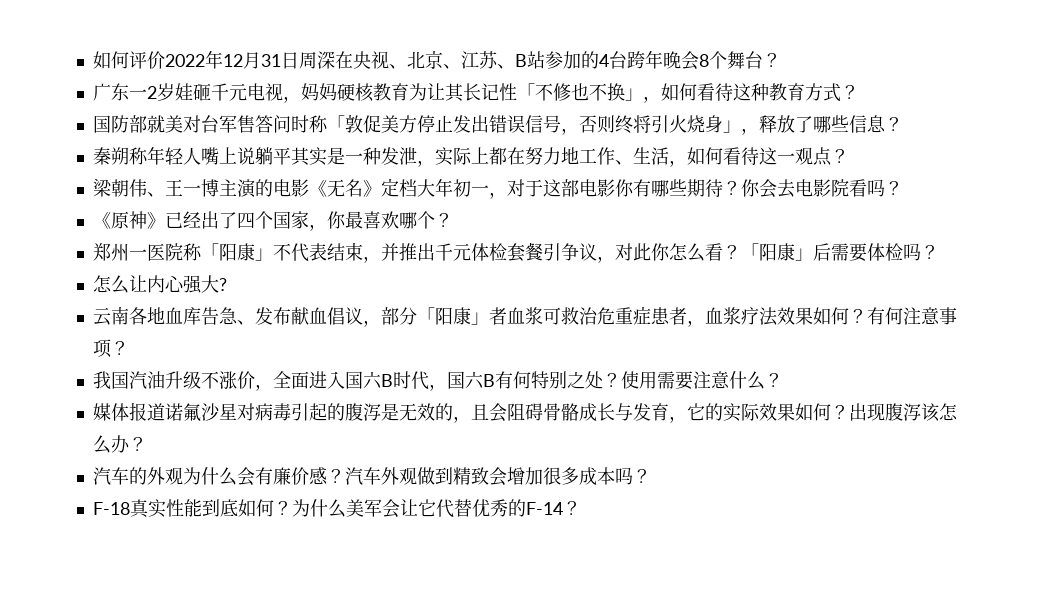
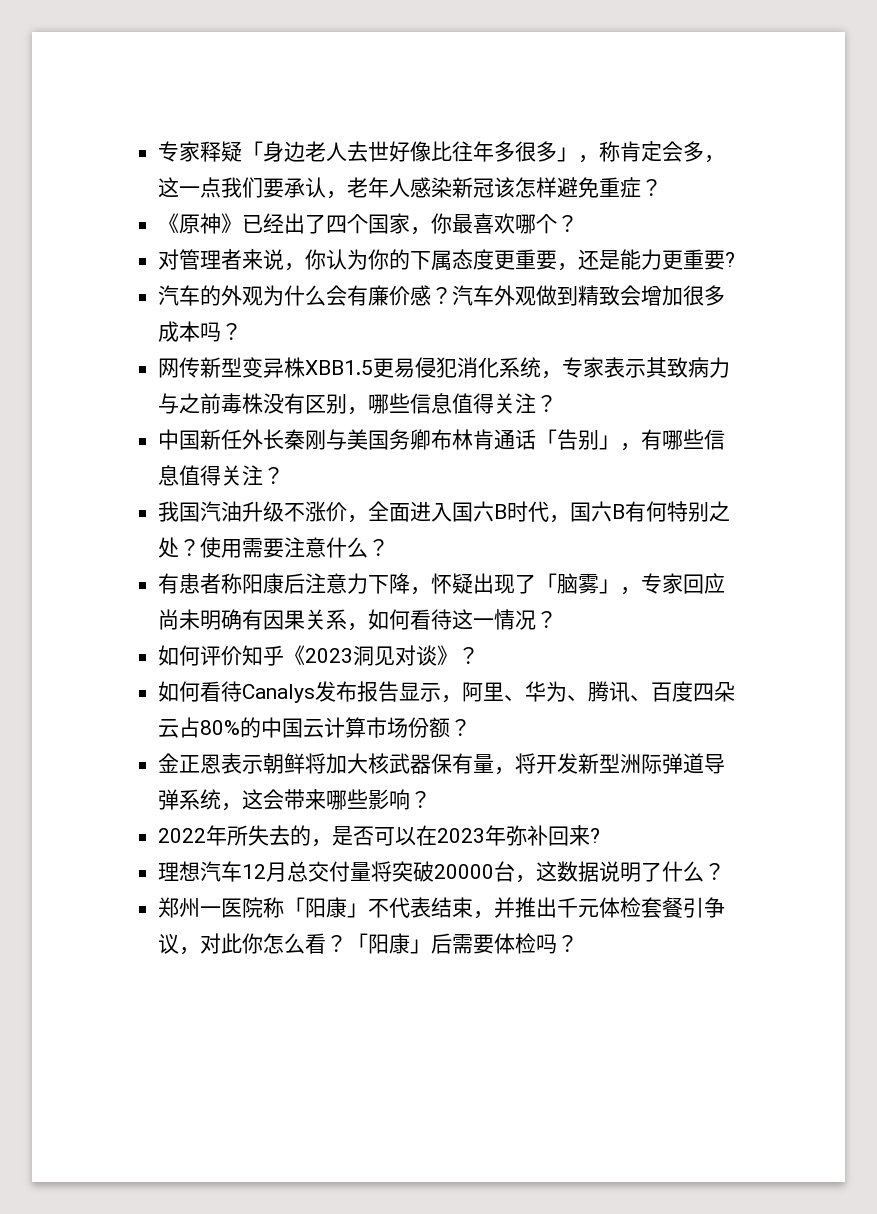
- 如何评价2022年12月31日周深在央视、北京、江苏、B站参加的4台跨年晚会8个舞台？
- 广东一2岁娃砸千元电视，妈妈硬核教育为让其长记性「不修也不换」，如何看待这种教育方式？
- 国防部就美对台军售答问时称「敦促美方停止发出错误信号，否则终将引火烧身」，释放了哪些信息？
- 秦朔称年轻人嘴上说躺平其实是一种发泄，实际上都在努力地工作、生活，如何看待这一观点？
- 梁朝伟、王一博主演的电影《无名》定档大年初一，对于这部电影你有哪些期待？你会去电影院看吗？
+ 专家释疑「身边老人去世好像比往年多很多」，称肯定会多，这一点我们要承认，老年人感染新冠该怎样避免重症？
+ 对管理者来说，你认为你的下属态度更重要，还是能力更重要?
+ 汽车的外观为什么会有廉价感？汽车外观做到精致会增加很多成本吗？
+ 网传新型变异株XBB1.5更易侵犯消化系统，专家表示其致病力与之前毒株没有区别，哪些信息值得关注？
+ 中国新任外长秦刚与美国务卿布林肯通话「告别」，有哪些信息值得关注？
+ 我国汽油升级不涨价，全面进入国六B时代，国六B有何特别之处？使用需要注意什么？
+ 有患者称阳康后注意力下降，怀疑出现了「脑雾」，专家回应尚未明确有因果关系，如何看待这一情况？
+ 如何评价知乎《2023洞见对谈》？
+ 如何看待Canalys发布报告显示，阿里、华为、腾讯、百度四朵云占80%的中国云计算市场份额？
+ 金正恩表示朝鲜将加大核武器保有量，将开发新型洲际弹道导弹系统，这会带来哪些影响？
+ 2022年所失去的，是否可以在2023年弥补回来?
+ 理想汽车12月总交付量将突破20000台，这数据说明了什么？
- 怎么让内心强大?
- 云南各地血库告急、发布献血倡议，部分「阳康」者血浆可救治危重症患者，血浆疗法效果如何？有何注意事项？
- 我国汽油升级不涨价，全面进入国六B时代，国六B有何特别之处？使用需要注意什么？
- 媒体报道诺氟沙星对病毒引起的腹泻是无效的，且会阻碍骨骼成长与发育，它的实际效果如何？出现腹泻该怎么办？
- 汽车的外观为什么会有廉价感？汽车外观做到精致会增加很多成本吗？
- F-18真实性能到底如何？为什么美军会让它代替优秀的F-14？

